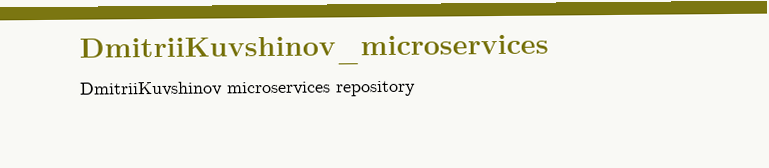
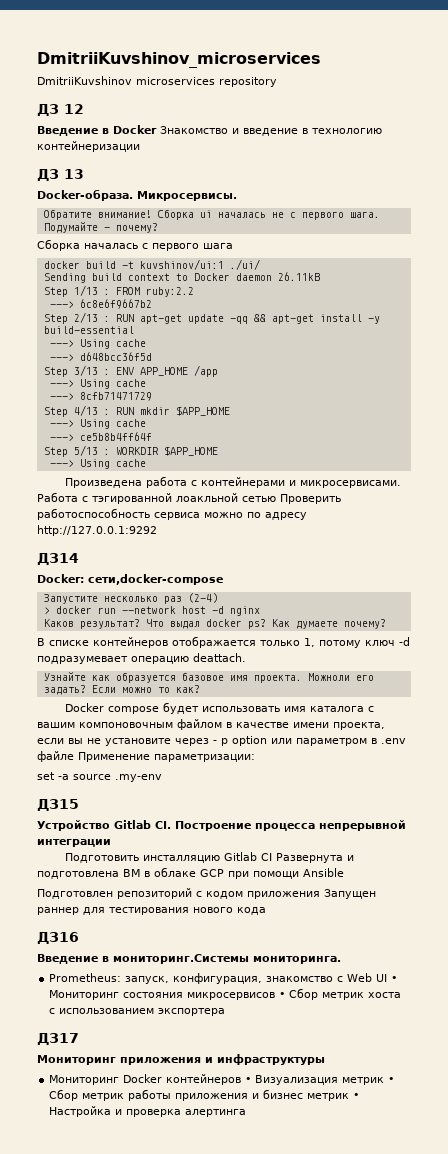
+ ДЗ 12
+ Введение в Docker Знакомство и введение в технологию контейнеризации
+ ДЗ 13
+ Docker-образа. Микросервисы.
+ Обратите внимание! Сборка ui началась не с первого шага. Подумайте - почему?
+ Сборка началась с первого шага
+ docker build -t kuvshinov/ui:1 ./ui/
+ Sending build context to Docker daemon 26.11kB
+ Step 1/13 : FROM ruby:2.2
+ ---> 6c8e6f9667b2
+ Step 2/13 : RUN apt-get update -qq && apt-get install -y build-essential
+ ---> Using cache
+ ---> d648bcc36f5d
+ Step 3/13 : ENV APP_HOME /app
+ ---> Using cache
+ ---> 8cfb71471729
+ Step 4/13 : RUN mkdir $APP_HOME
+ ---> Using cache
+ ---> ce5b8b4ff64f
+ Step 5/13 : WORKDIR $APP_HOME
+ ---> Using cache
+ Произведена работа с контейнерами и микросервисами. Работа с тэгированной лоакльной сетью Проверить работоспособность сервиса можно по адресу http://127.0.0.1:9292
+ ДЗ14
+ Docker: сети,docker-compose
+ Запустите несколько раз (2-4)
+ > docker run --network host -d nginx
+ Каков результат? Что выдал docker ps? Как думаете почему?
+ В списке контейнеров отображается только 1, потому ключ -d подразумевает операцию deattach.
+ Узнайте как образуется базовое имя проекта. Можноли его задать? Если можно то как?
+ Docker compose будет использовать имя каталога с вашим компоновочным файлом в качестве имени проекта, если вы не установите через - p option или параметром в .env файле Применение параметризации:
+ set -a source .my-env
+ ДЗ15
+ Устройство Gitlab CI. Построение процесса непрерывной интеграции
+ Подготовить инсталляцию Gitlab CI Развернута и подготовлена ВМ в облаке GCP при помощи Ansible
+ Подготовлен репозиторий с кодом приложения Запущен раннер для тестирования нового кода
+ ДЗ16
+ Введение в мониторинг.Системы мониторинга.
+ Prometheus: запуск, конфигурация, знакомство с Web UI • Мониторинг состояния микросервисов • Сбор метрик хоста с использованием экспортера
+ ДЗ17
+ Мониторинг приложения и инфраструктуры
+ Мониторинг Docker контейнеров • Визуализация метрик • Сбор метрик работы приложения и бизнес метрик • Настройка и проверка алертинга

